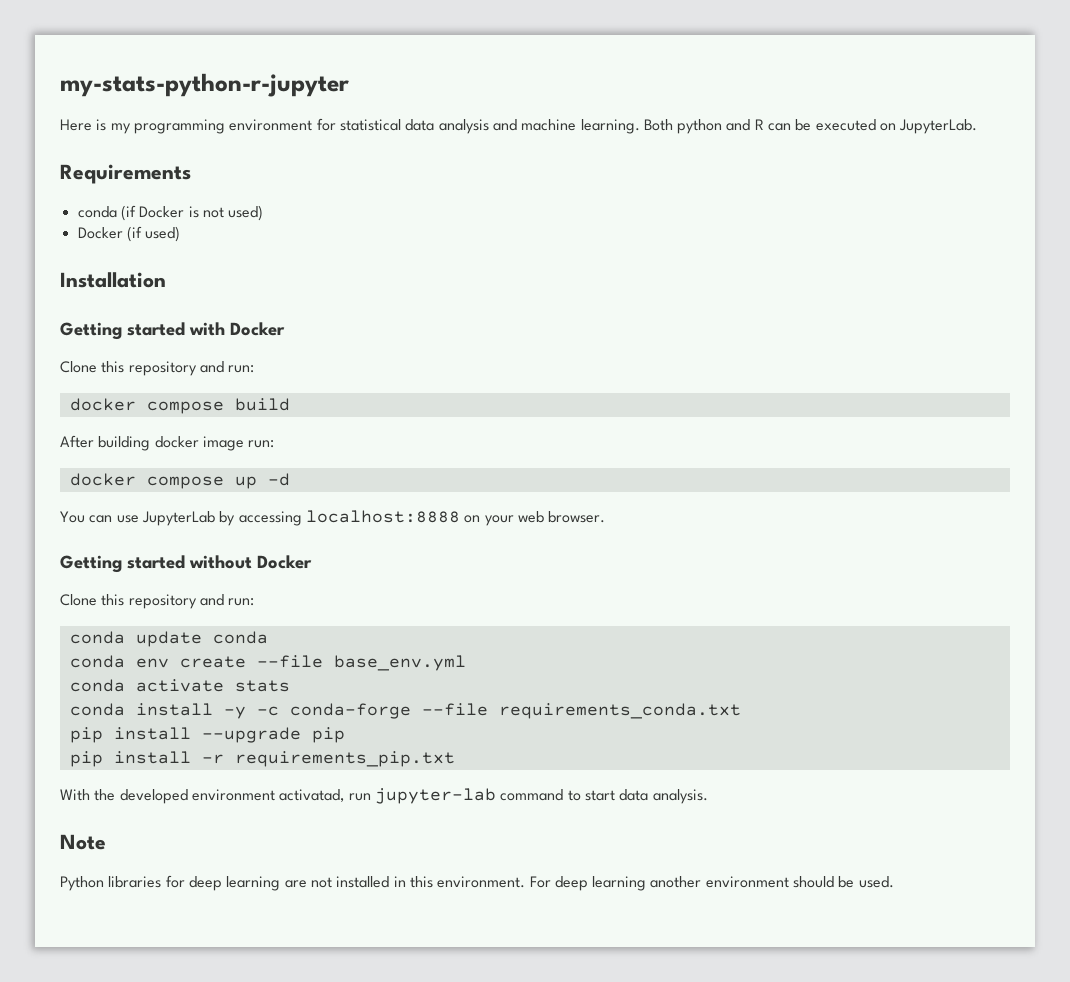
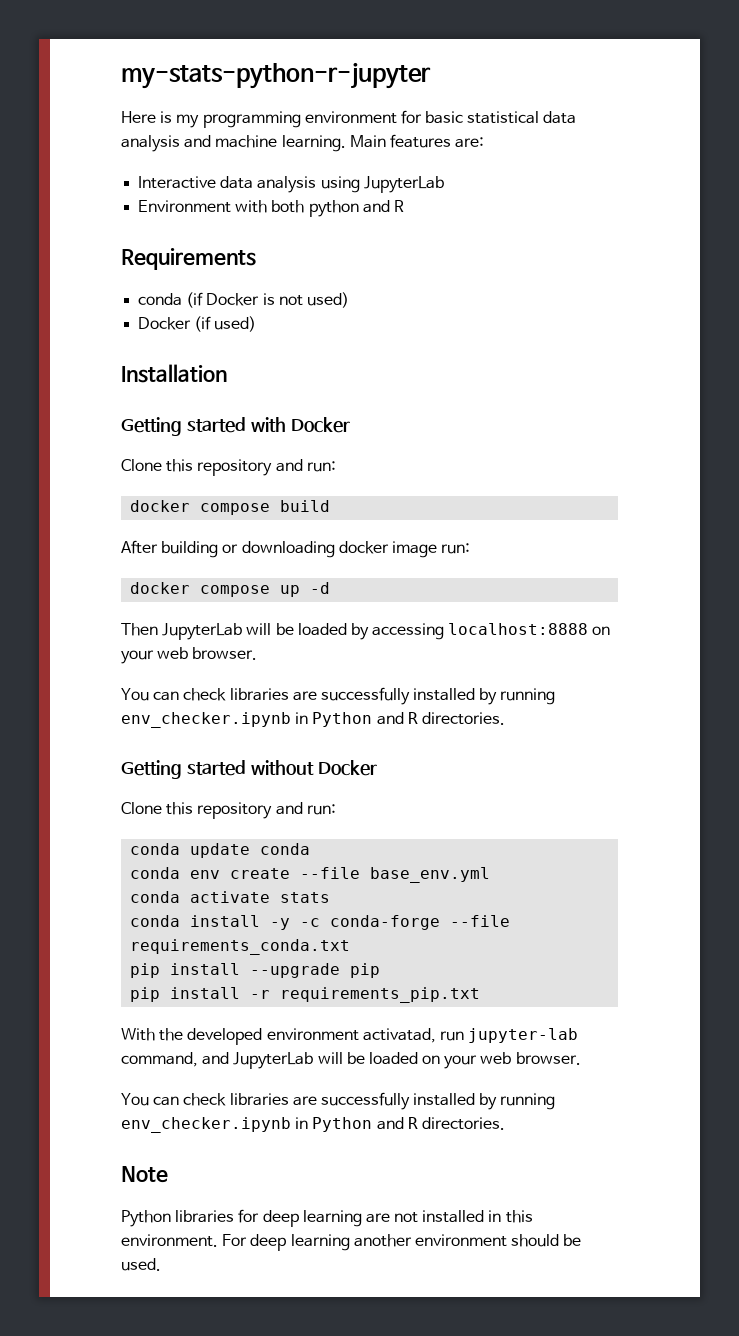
- Here is my programming environment for statistical data analysis and machine learning.
+ Here is my programming environment for basic statistical data analysis and machine learning.
- Both python and R can be executed on JupyterLab.
+ Main features are:
+ Interactive data analysis using JupyterLab
+ Environment with both python and R
- After building docker image run:
+ After building or downloading docker image run:
- You can use JupyterLab by accessing localhost:8888 on your web browser.
+ Then JupyterLab will be loaded by accessing localhost:8888 on your web browser.
+ You can check libraries are successfully installed by running env_checker.ipynb in Python and R directories.
- With the developed environment activatad, run jupyter-lab command to start data analysis.
+ With the developed environment activatad, run jupyter-lab command, and JupyterLab will be loaded on your web browser.
+ You can check libraries are successfully installed by running env_checker.ipynb in Python and R directories.

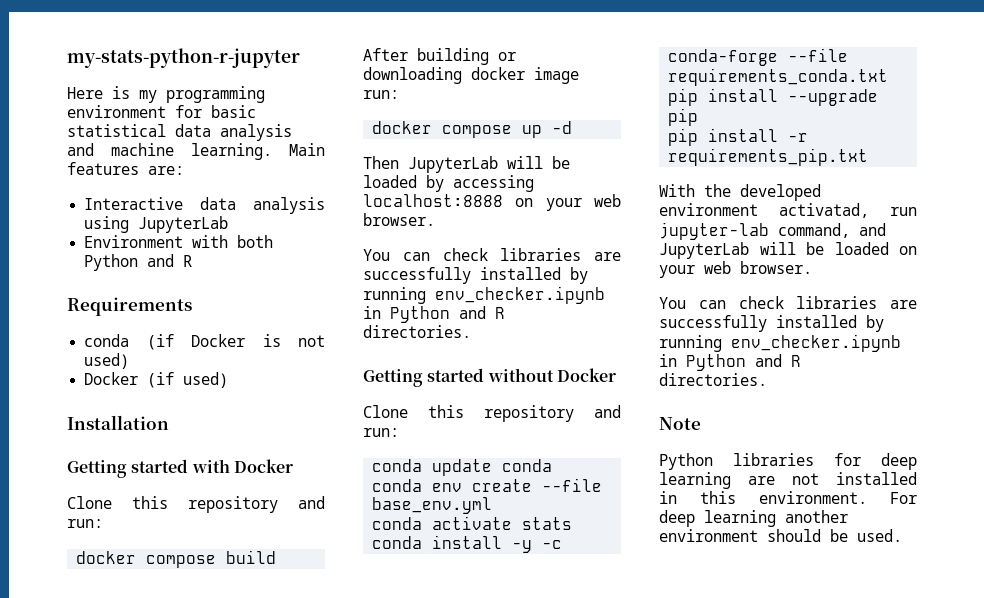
- Environment with both python and R
+ Environment with both Python and R

